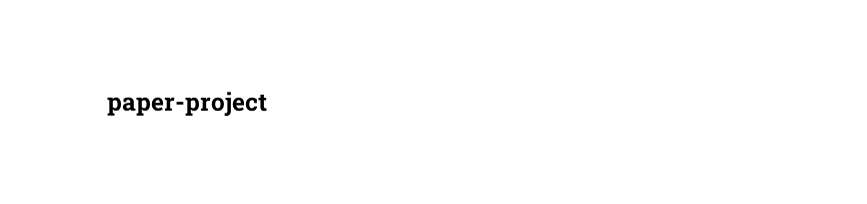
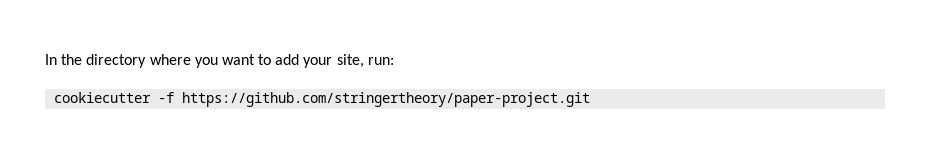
- paper-project
+ In the directory where you want to add your site, run:
+ cookiecutter -f https://github.com/stringertheory/paper-project.git

